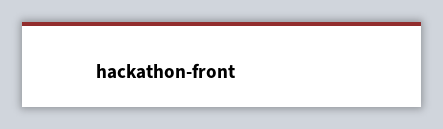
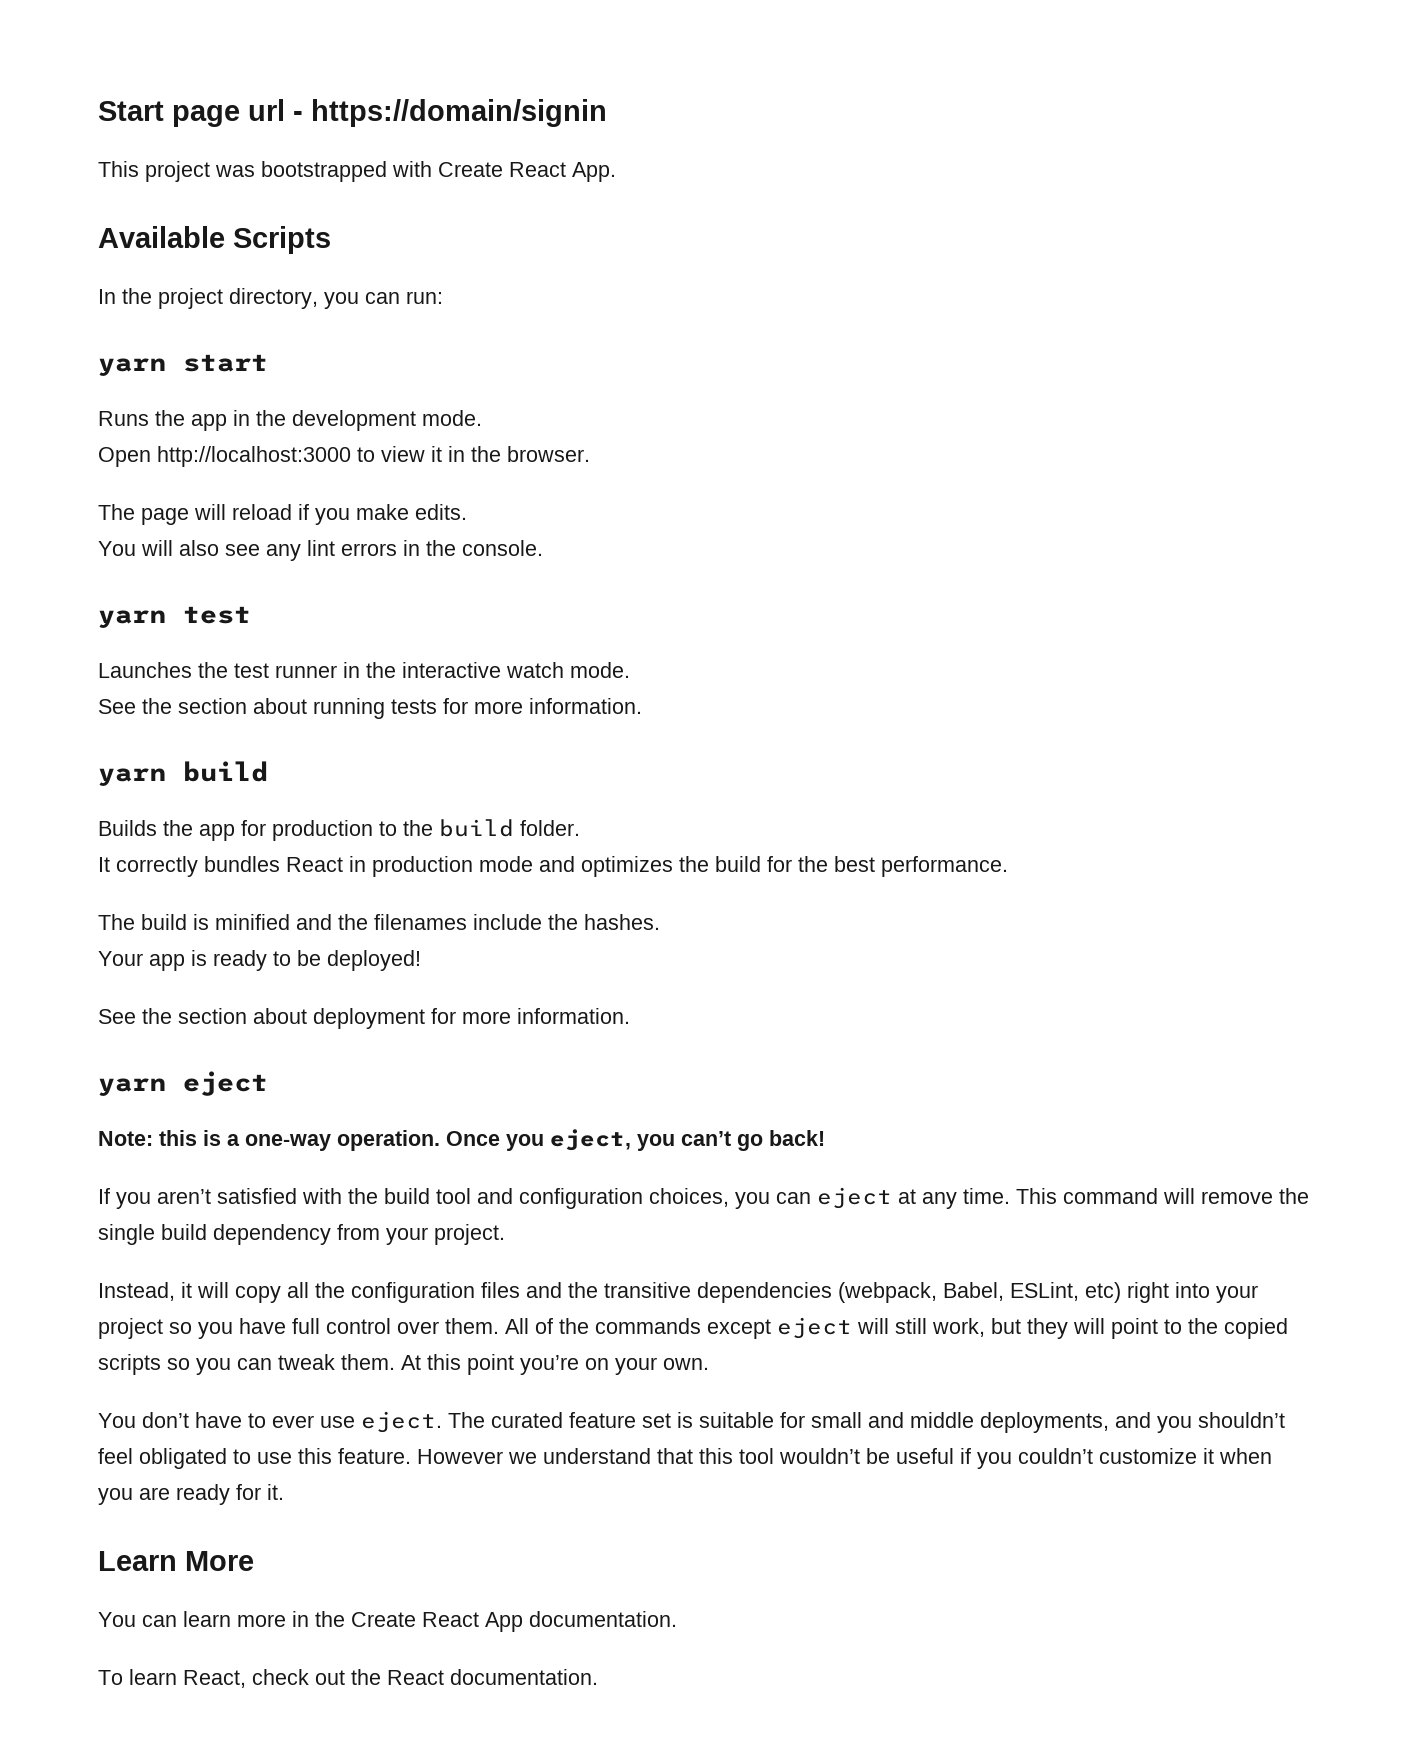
- hackathon-front
+ Start page url - https://domain/signin
+ This project was bootstrapped with Create React App.
+ Available Scripts
+ In the project directory, you can run:
+ yarn start
+ Runs the app in the development mode.
+ Open http://localhost:3000 to view it in the browser.
+ The page will reload if you make edits.
+ You will also see any lint errors in the console.
+ yarn test
+ Launches the test runner in the interactive watch mode.
+ See the section about running tests for more information.
+ yarn build
+ Builds the app for production to the build folder.
+ It correctly bundles React in production mode and optimizes the build for the best performance.
+ The build is minified and the filenames include the hashes.
+ Your app is ready to be deployed!
+ See the section about deployment for more information.
+ yarn eject
+ Note: this is a one-way operation. Once you eject, you can’t go back!
+ If you aren’t satisfied with the build tool and configuration choices, you can eject at any time. This command will remove the single build dependency from your project.
+ Instead, it will copy all the configuration files and the transitive dependencies (webpack, Babel, ESLint, etc) right into your project so you have full control over them. All of the commands except eject will still work, but they will point to the copied scripts so you can tweak them. At this point you’re on your own.
+ You don’t have to ever use eject. The curated feature set is suitable for small and middle deployments, and you shouldn’t feel obligated to use this feature. However we understand that this tool wouldn’t be useful if you couldn’t customize it when you are ready for it.
+ Learn More
+ You can learn more in the Create React App documentation.
+ To learn React, check out the React documentation.

